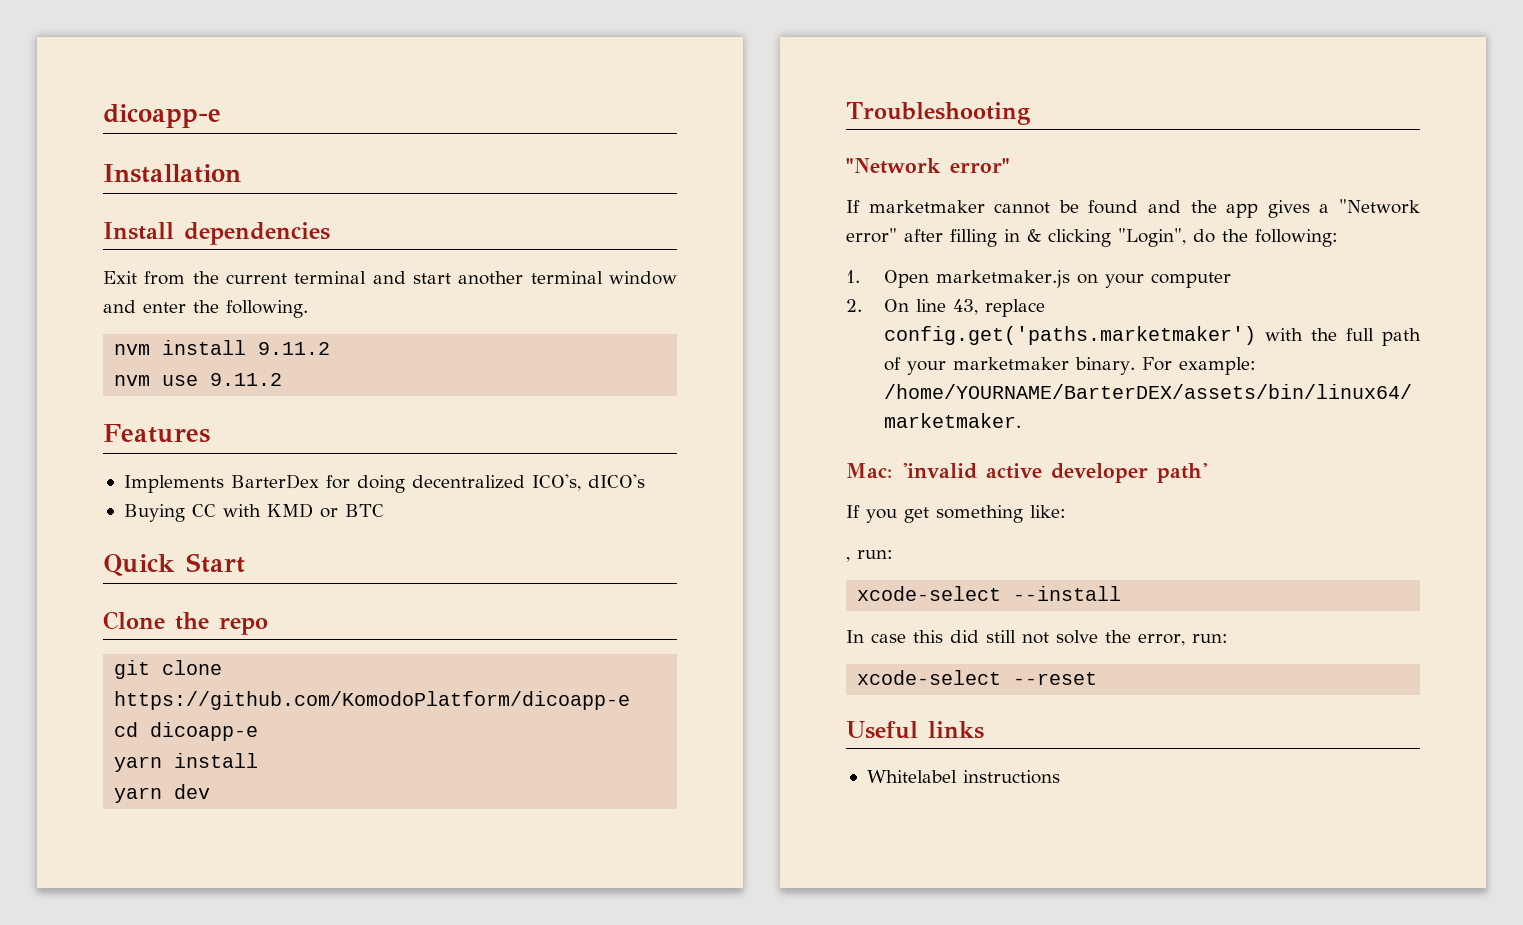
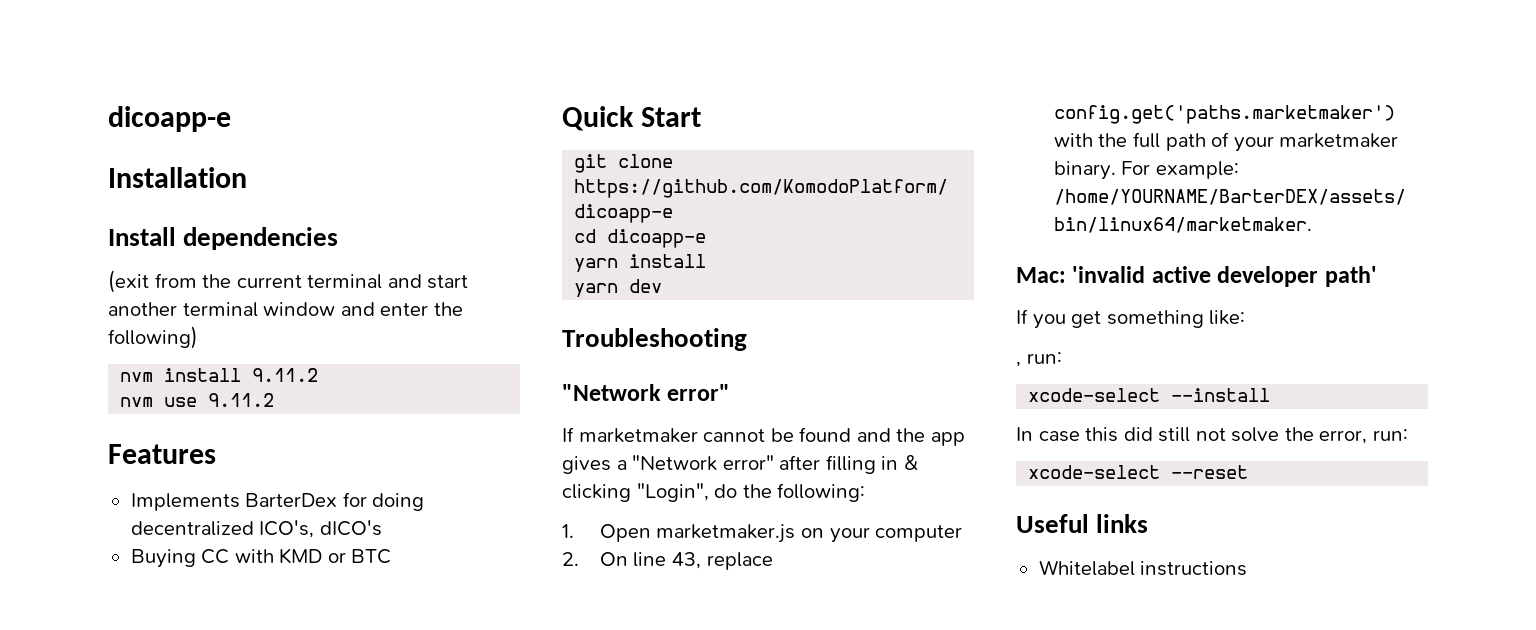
- Exit from the current terminal and start another terminal window and enter the following.
+ (exit from the current terminal and start another terminal window and enter the following)
- Clone the repo

